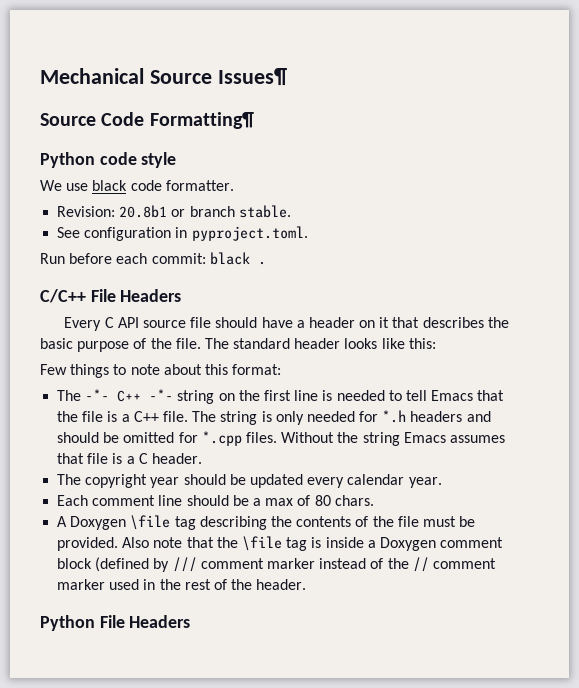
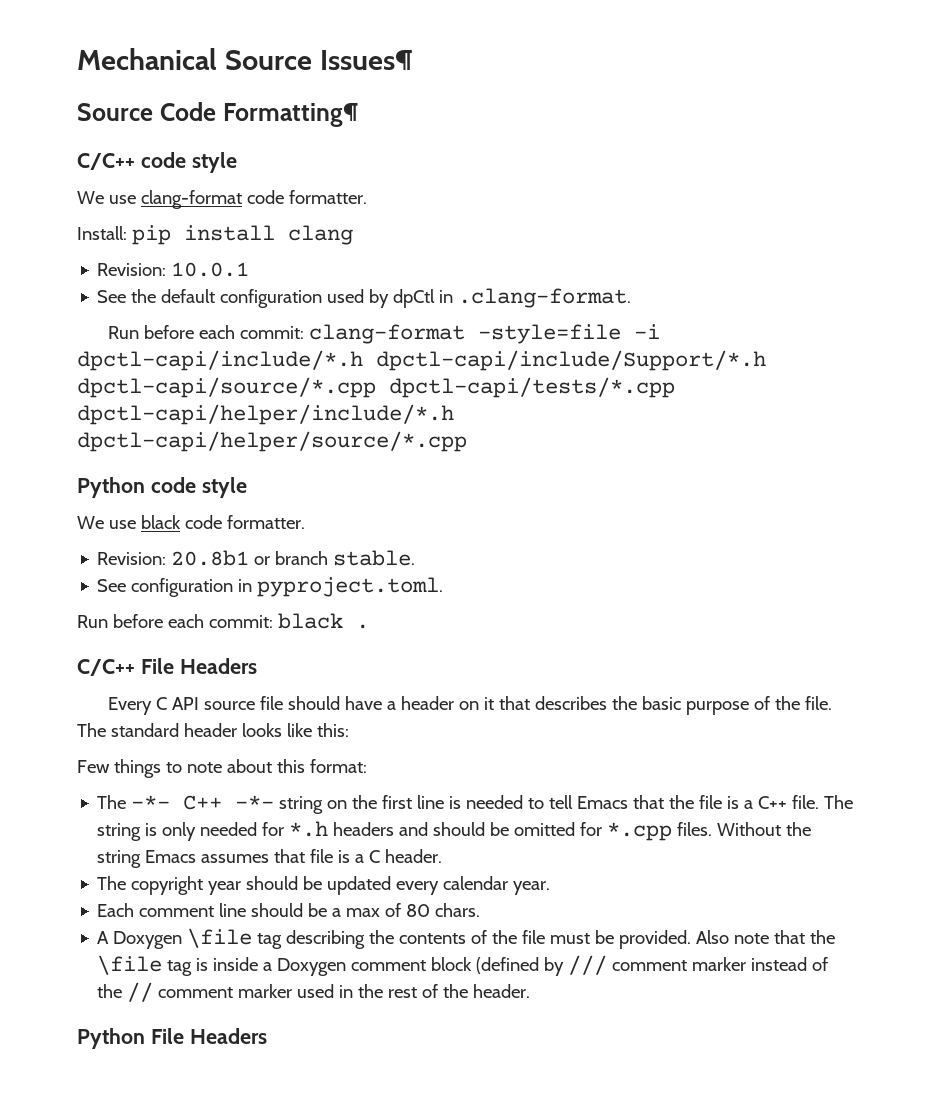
+ C/C++ code style
+ We use clang-format code formatter.
+ Install: pip install clang
+ Revision: 10.0.1
+ See the default configuration used by dpCtl in .clang-format.
+ Run before each commit: clang-format -style=file -i dpctl-capi/include/*.h dpctl-capi/include/Support/*.h dpctl-capi/source/*.cpp dpctl-capi/tests/*.cpp dpctl-capi/helper/include/*.h dpctl-capi/helper/source/*.cpp

